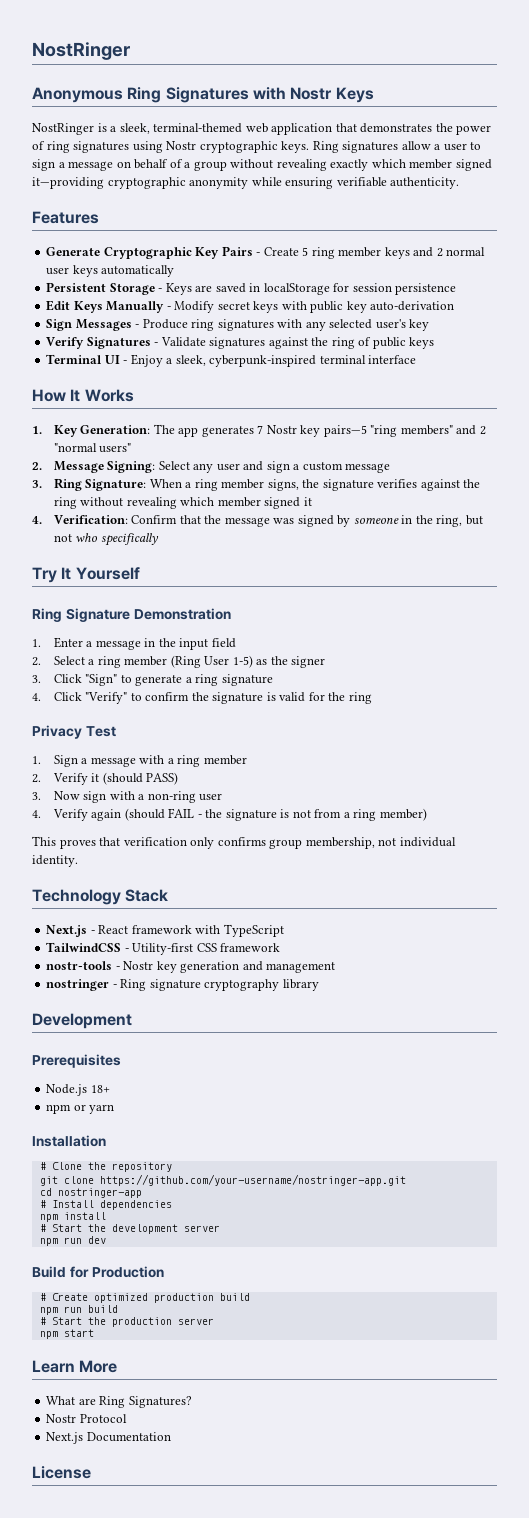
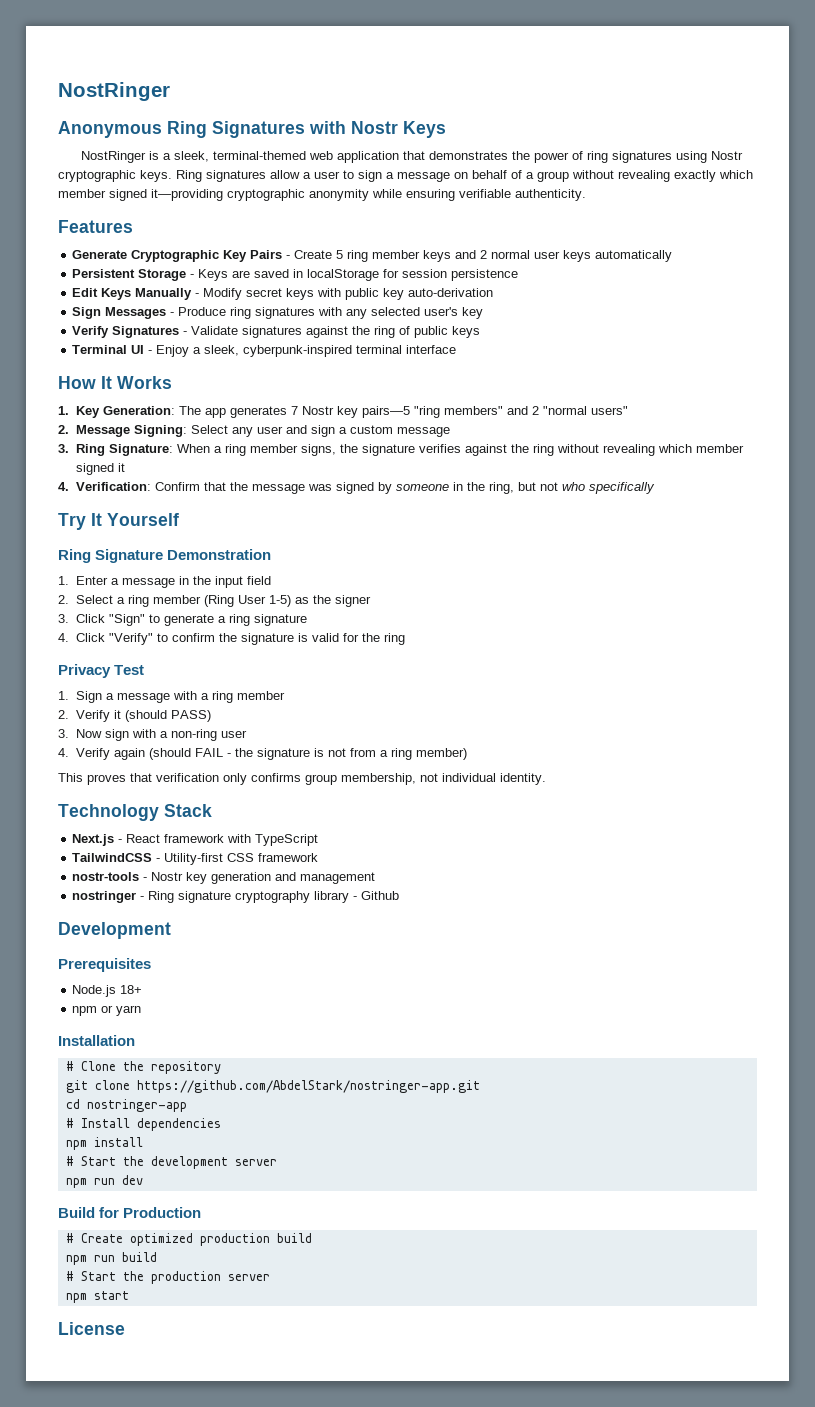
- nostringer - Ring signature cryptography library
+ nostringer - Ring signature cryptography library - Github
- git clone https://github.com/your-username/nostringer-app.git
+ git clone https://github.com/AbdelStark/nostringer-app.git
- Learn More
- What are Ring Signatures?
- Nostr Protocol
- Next.js Documentation

